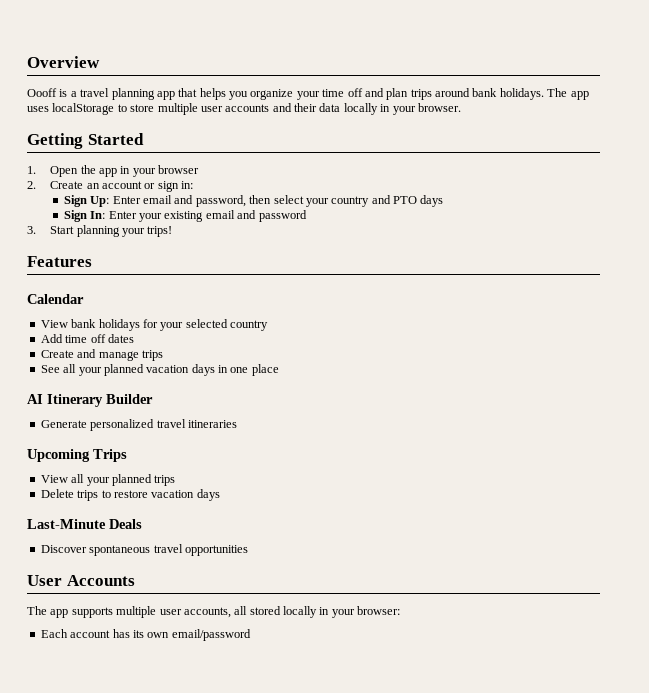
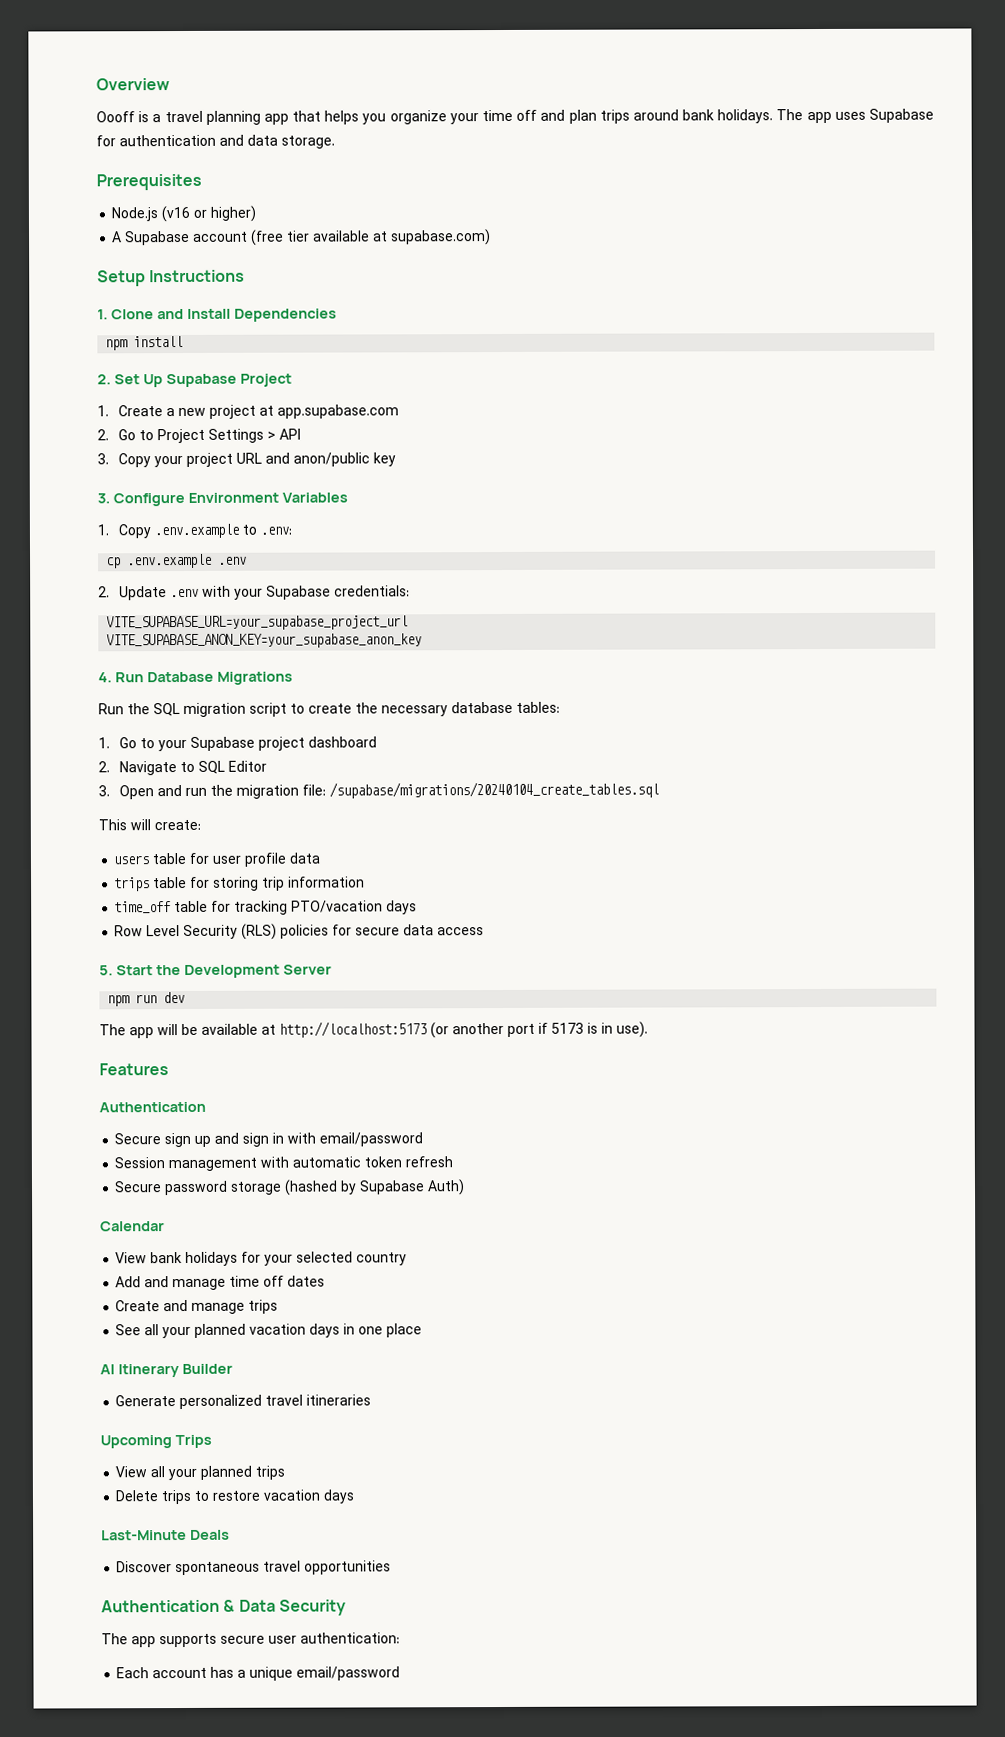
- The app uses localStorage to store multiple user accounts and their data locally in your browser.
- Getting Started
- 1. Open the app in your browser
- 2. Create an account or sign in:
- Sign Up: Enter email and password, then select your country and PTO days
- Sign In: Enter your existing email and password
- 3. Start planning your trips!
+ The app uses Supabase for authentication and data storage.
+ Prerequisites
+ Node.js (v16 or higher)
+ A Supabase account (free tier available at supabase.com)
+ Setup Instructions
+ 1. Clone and Install Dependencies
+ npm install
+ 2. Set Up Supabase Project
+ 1. Create a new project at app.supabase.com
+ 2. Go to Project Settings > API
+ 3. Copy your project URL and anon/public key
+ 3. Configure Environment Variables
+ 1. Copy .env.example to .env:
+ cp .env.example .env
+ 2. Update .env with your Supabase credentials:
+ VITE_SUPABASE_URL=your_supabase_project_url
+ VITE_SUPABASE_ANON_KEY=your_supabase_anon_key
+ 4. Run Database Migrations
+ Run the SQL migration script to create the necessary database tables:
+ 1. Go to your Supabase project dashboard
+ 2. Navigate to SQL Editor
+ 3. Open and run the migration file: /supabase/migrations/20240104_create_tables.sql
+ This will create:
+ users table for user profile data
+ trips table for storing trip information
+ time_off table for tracking PTO/vacation days
+ Row Level Security (RLS) policies for secure data access
+ 5. Start the Development Server
+ npm run dev
+ The app will be available at http://localhost:5173 (or another port if 5173 is in use).
  Features
+ Authentication
+ Secure sign up and sign in with email/password
+ Session management with automatic token refresh
+ Secure password storage (hashed by Supabase Auth)
- Add time off dates
+ Add and manage time off dates
- User Accounts
+ Authentication & Data Security
- The app supports multiple user accounts, all stored locally in your browser:
+ The app supports secure user authentication:
- Each account has its own email/password
+ Each account has a unique email/password

